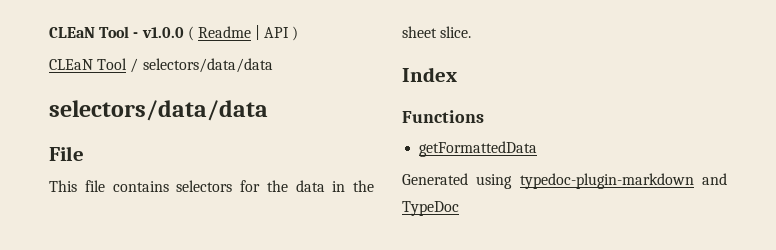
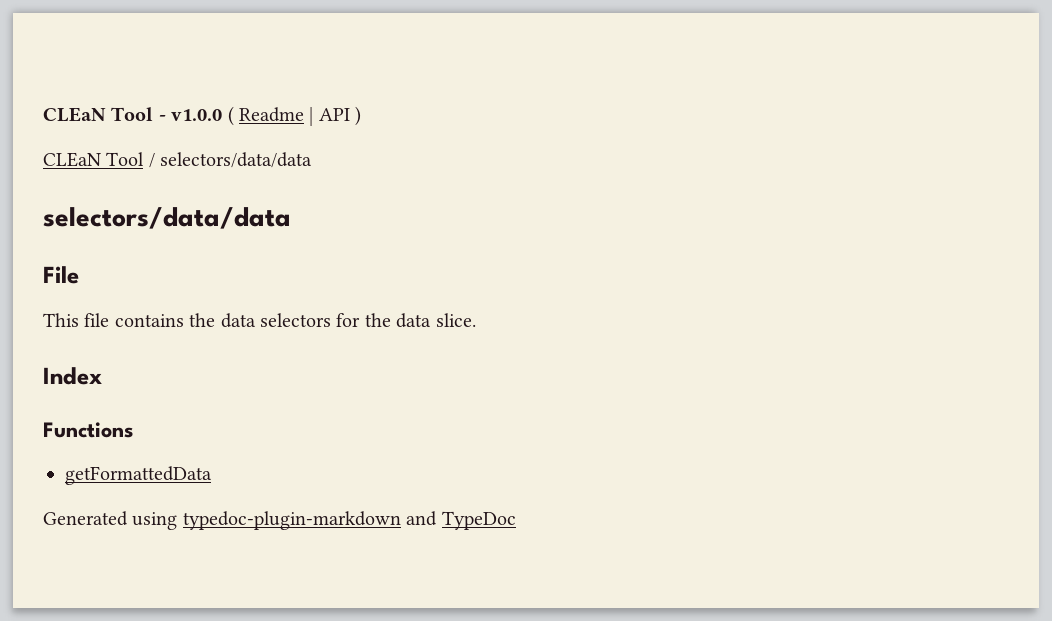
- This file contains selectors for the data in the sheet slice.
+ This file contains the data selectors for the data slice.

